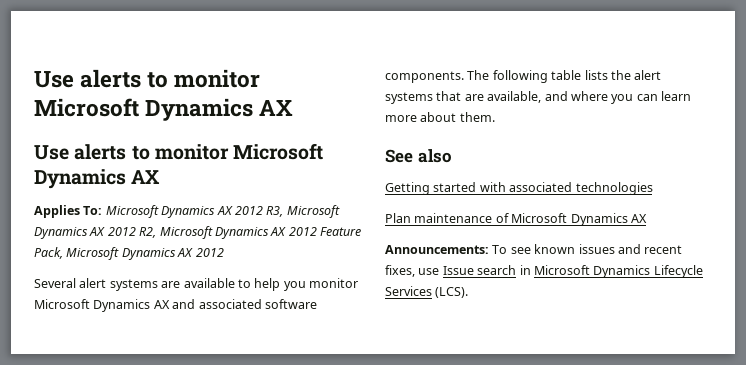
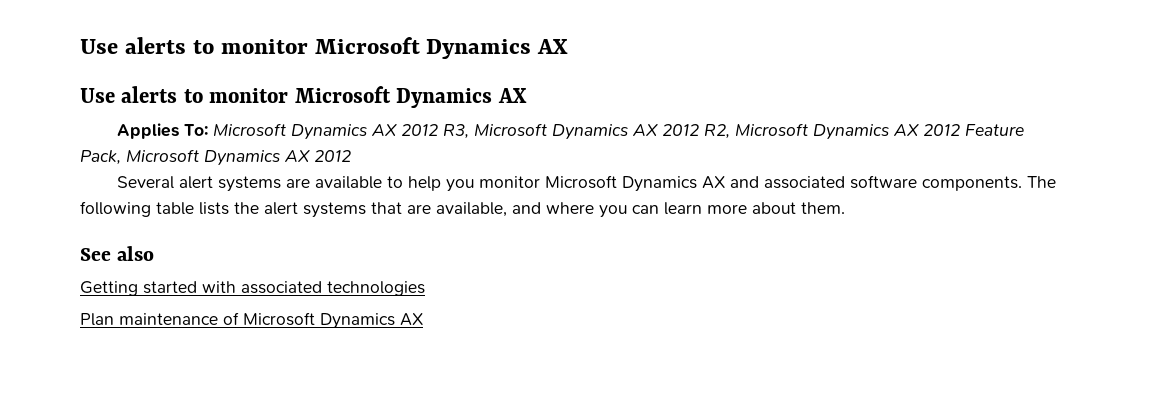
- Announcements: To see known issues and recent fixes, use Issue search in Microsoft Dynamics Lifecycle Services (LCS).

